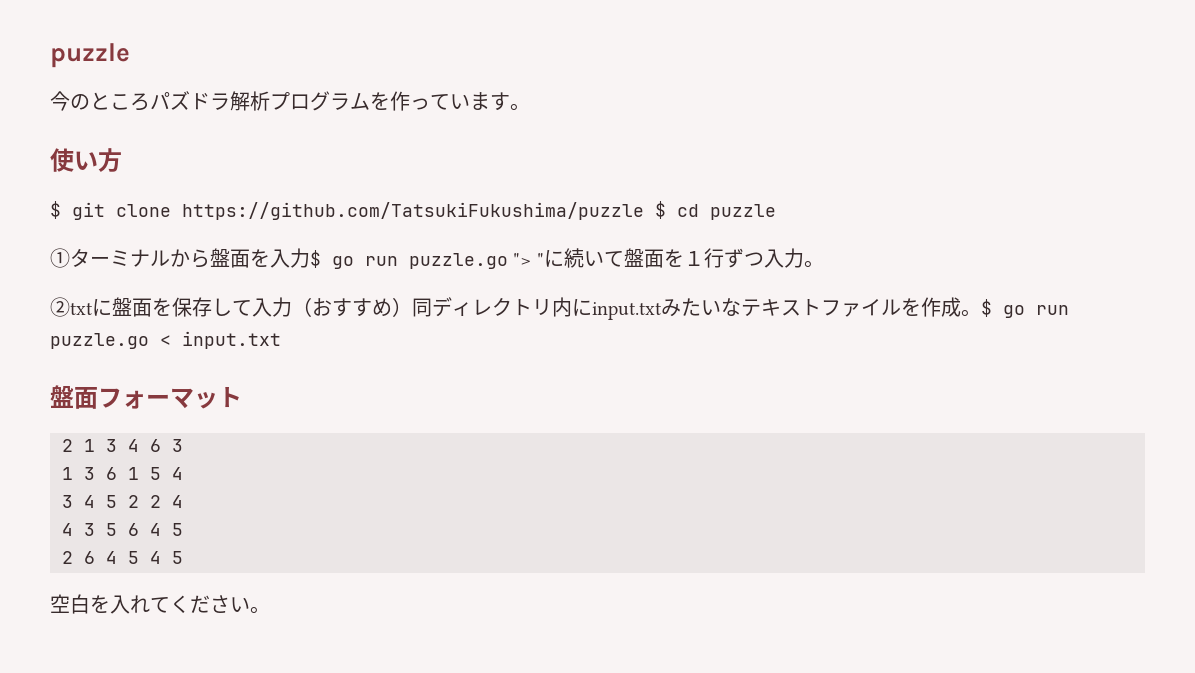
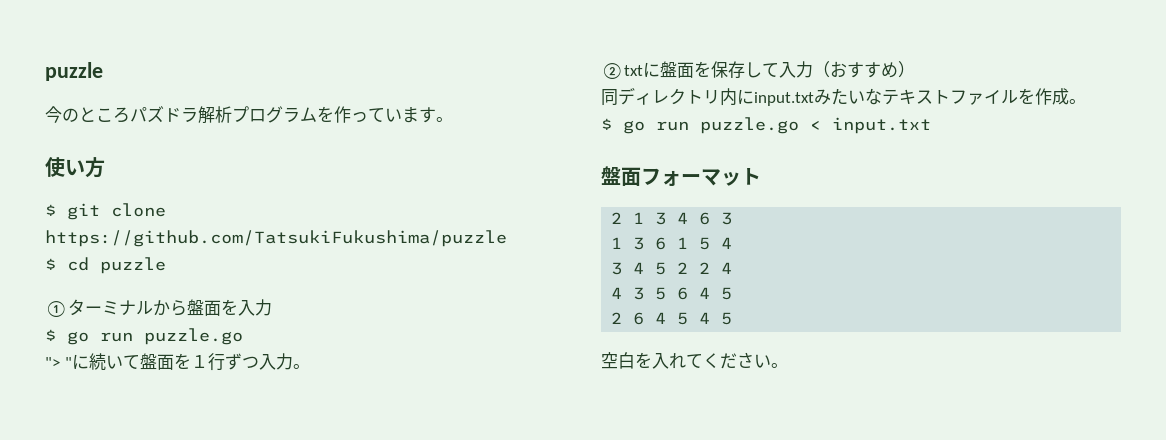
- $ git clone https://github.com/TatsukiFukushima/puzzle $ cd puzzle
+ $ git clone https://github.com/TatsukiFukushima/puzzle
+ $ cd puzzle
- ①ターミナルから盤面を入力$ go run puzzle.go "> "に続いて盤面を１行ずつ入力。
+ ①ターミナルから盤面を入力
+ $ go run puzzle.go
+ "> "に続いて盤面を１行ずつ入力。
- ②txtに盤面を保存して入力（おすすめ）同ディレクトリ内にinput.txtみたいなテキストファイルを作成。$ go run puzzle.go < input.txt
+ ②txtに盤面を保存して入力（おすすめ）
+ 同ディレクトリ内にinput.txtみたいなテキストファイルを作成。
+ $ go run puzzle.go < input.txt

